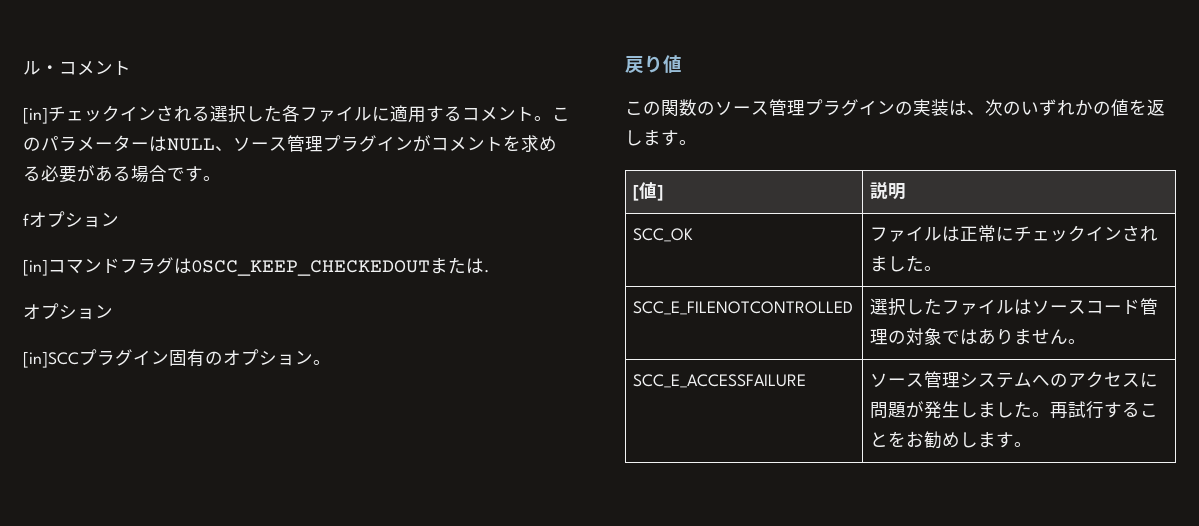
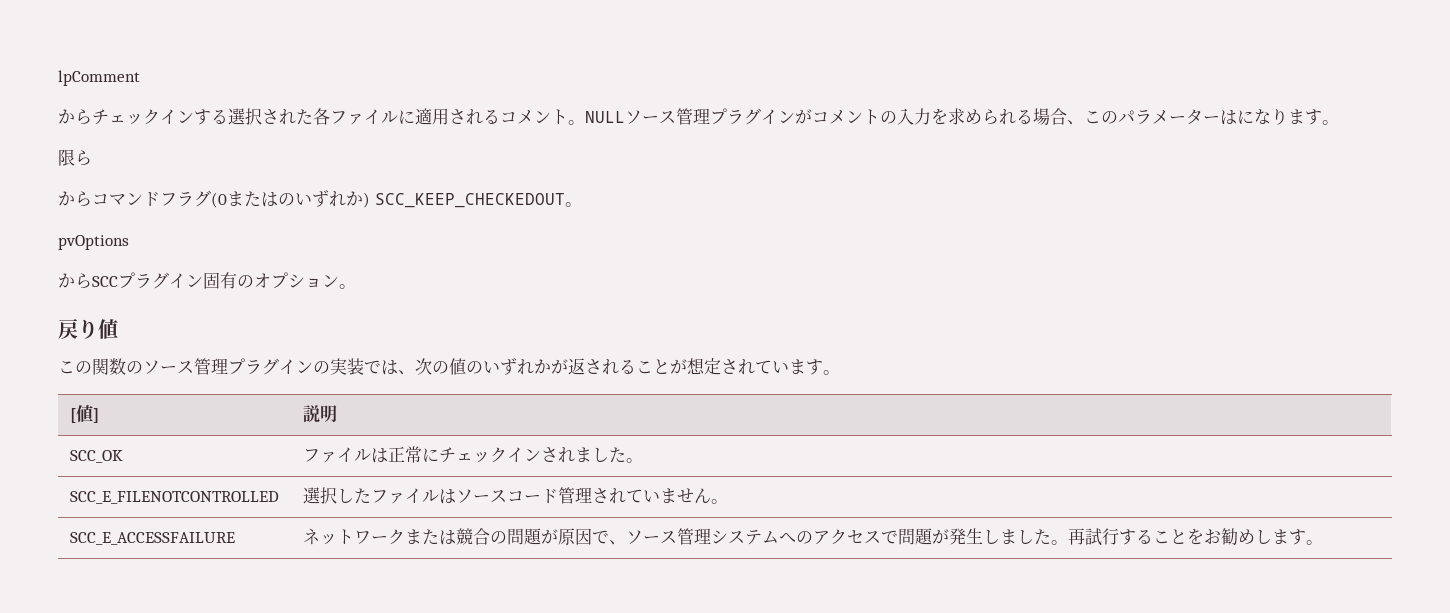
- ル・コメント
- [in]チェックインされる選択した各ファイルに適用するコメント。
+ lpComment
+ からチェックインする選択された各ファイルに適用されるコメント。
- このパラメーターはNULL、ソース管理プラグインがコメントを求める必要がある場合です。
- fオプション
- [in]コマンドフラグは0SCC_KEEP_CHECKEDOUTまたは.
- オプション
- [in]SCCプラグイン固有のオプション。
+ NULLソース管理プラグインがコメントの入力を求められる場合、このパラメーターはになります。
+ 限ら
+ からコマンドフラグ(0またはのいずれか) SCC_KEEP_CHECKEDOUT。
+ pvOptions
+ からSCCプラグイン固有のオプション。
- この関数のソース管理プラグインの実装は、次のいずれかの値を返します。
+ この関数のソース管理プラグインの実装では、次の値のいずれかが返されることが想定されています。
- SCC_E_FILENOTCONTROLLED | 選択したファイルはソースコード管理の対象ではありません。
+ SCC_E_FILENOTCONTROLLED | 選択したファイルはソースコード管理されていません。
- SCC_E_ACCESSFAILURE | ソース管理システムへのアクセスに問題が発生しました。再試行することをお勧めします。
+ SCC_E_ACCESSFAILURE | ネットワークまたは競合の問題が原因で、ソース管理システムへのアクセスで問題が発生しました。再試行することをお勧めします。

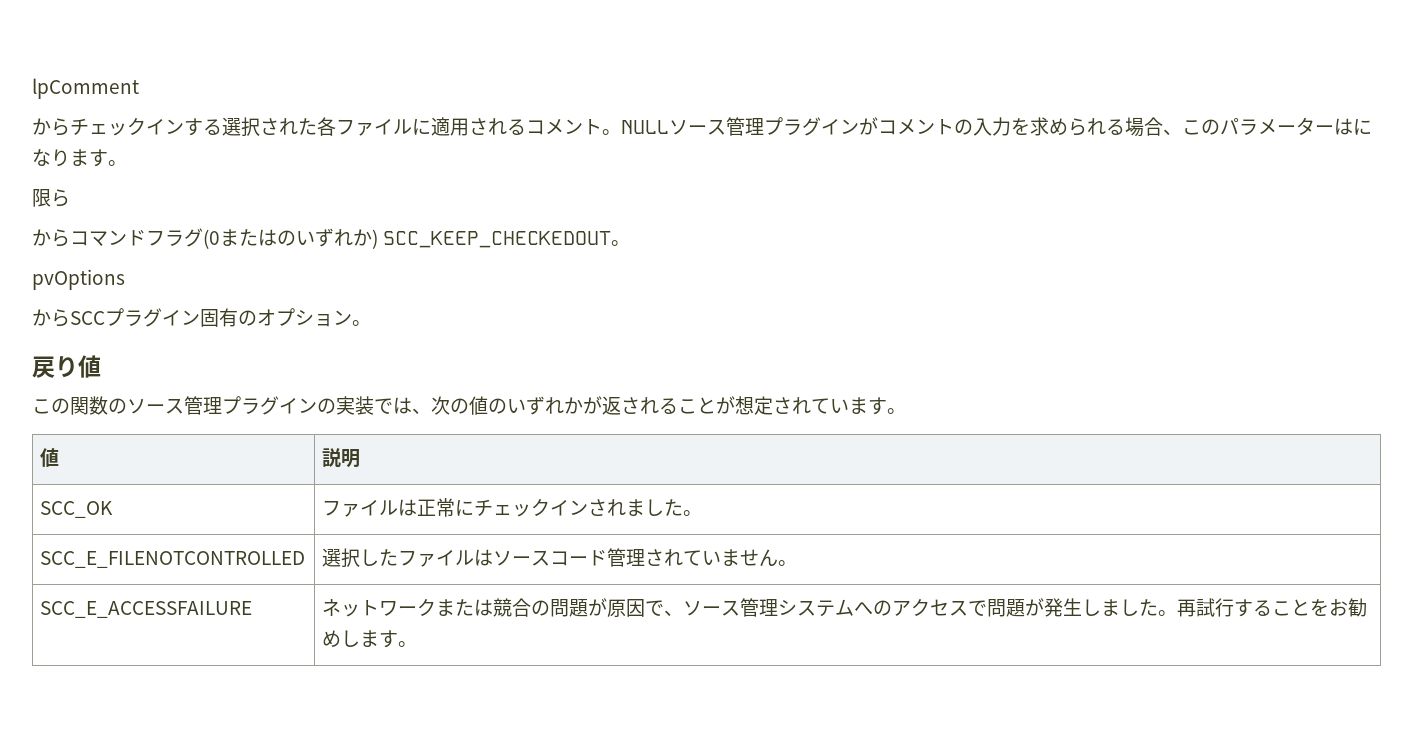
- [値] | 説明
+ 値 | 説明

